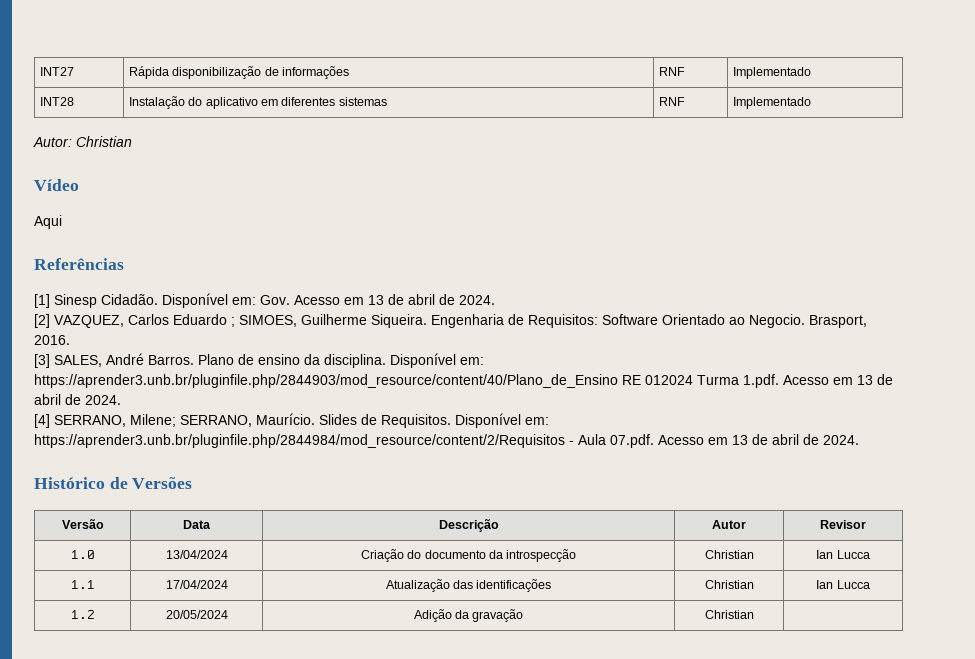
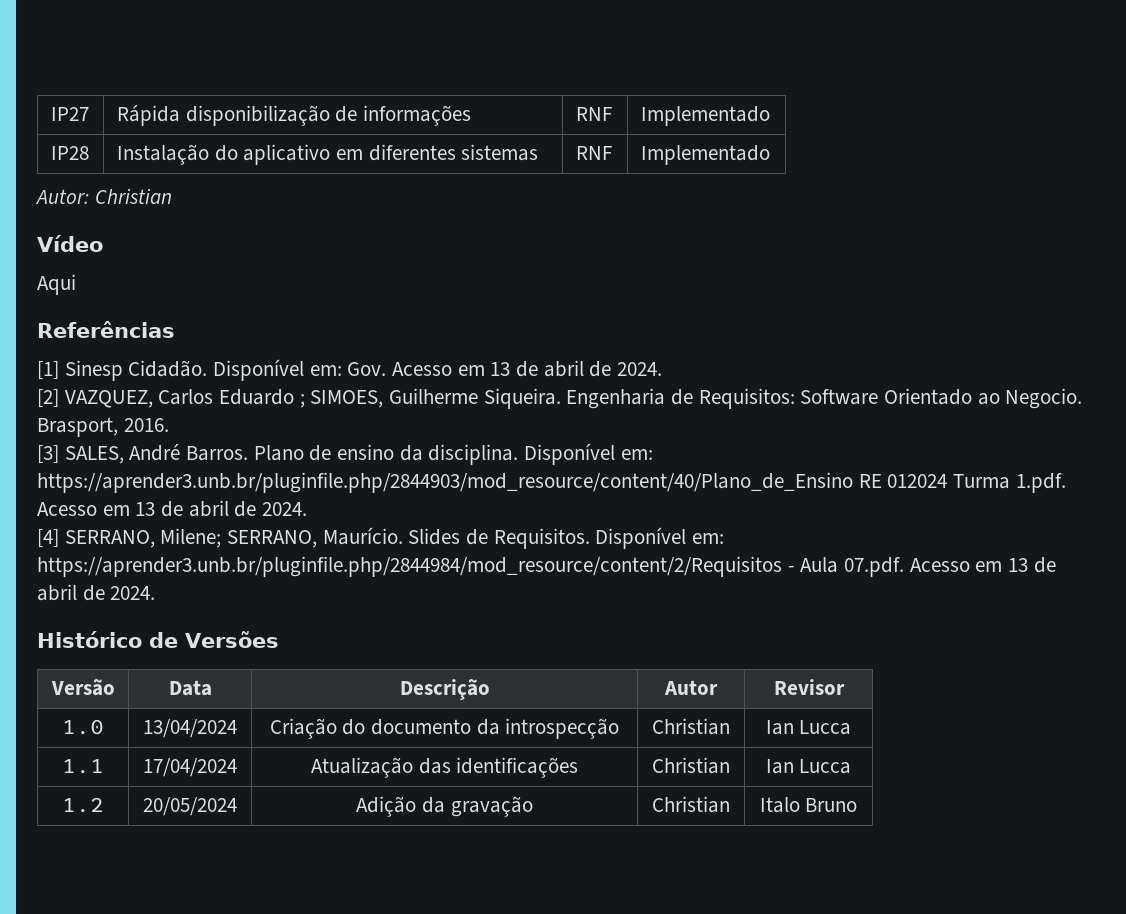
- INT27 | Rápida disponibilização de informações | RNF | Implementado
+ IP27 | Rápida disponibilização de informações | RNF | Implementado
- INT28 | Instalação do aplicativo em diferentes sistemas | RNF | Implementado
+ IP28 | Instalação do aplicativo em diferentes sistemas | RNF | Implementado
- 1.2 | 20/05/2024 | Adição da gravação | Christian |
+ 1.2 | 20/05/2024 | Adição da gravação | Christian | Italo Bruno

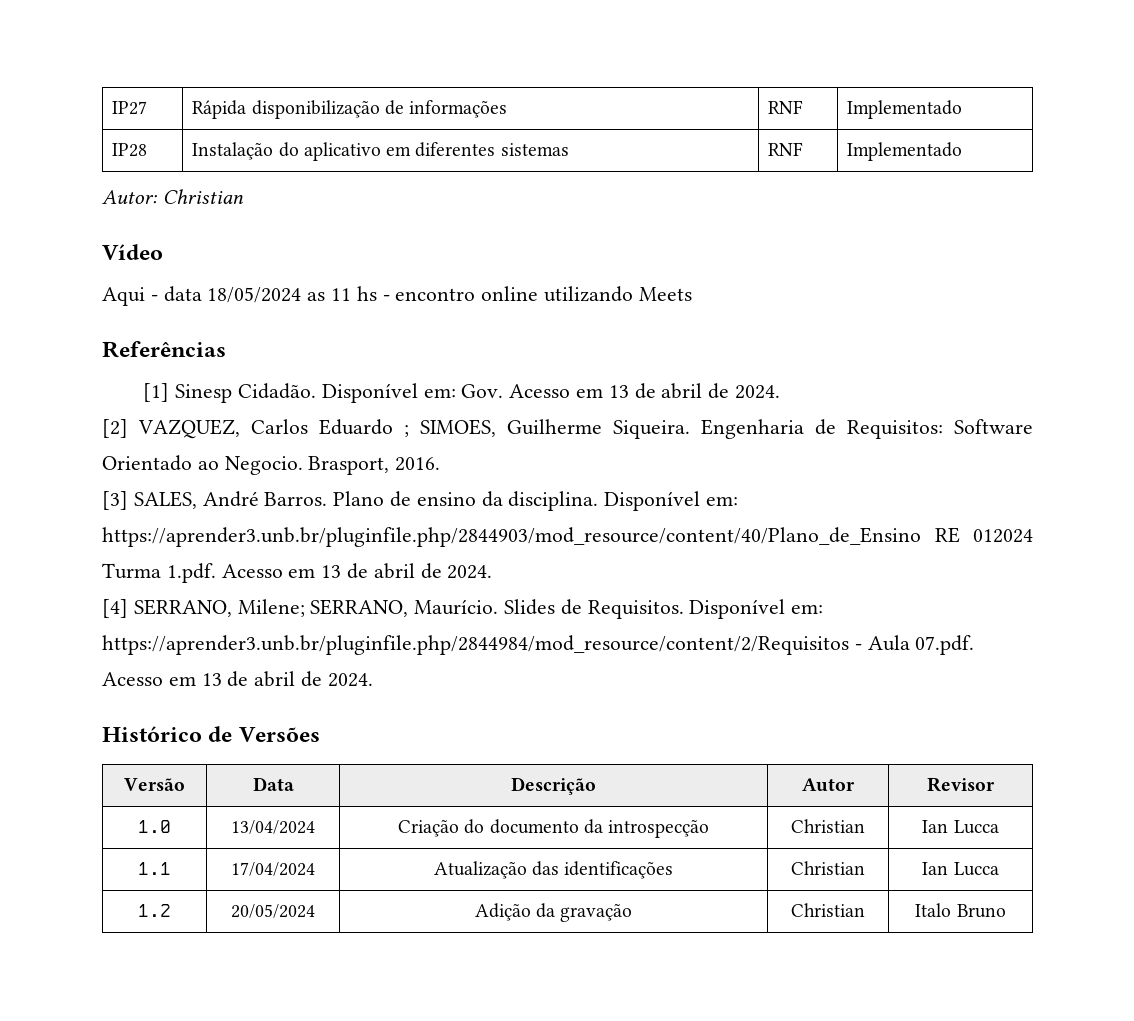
- Aqui
+ Aqui - data 18/05/2024 as 11 hs - encontro online utilizando Meets

